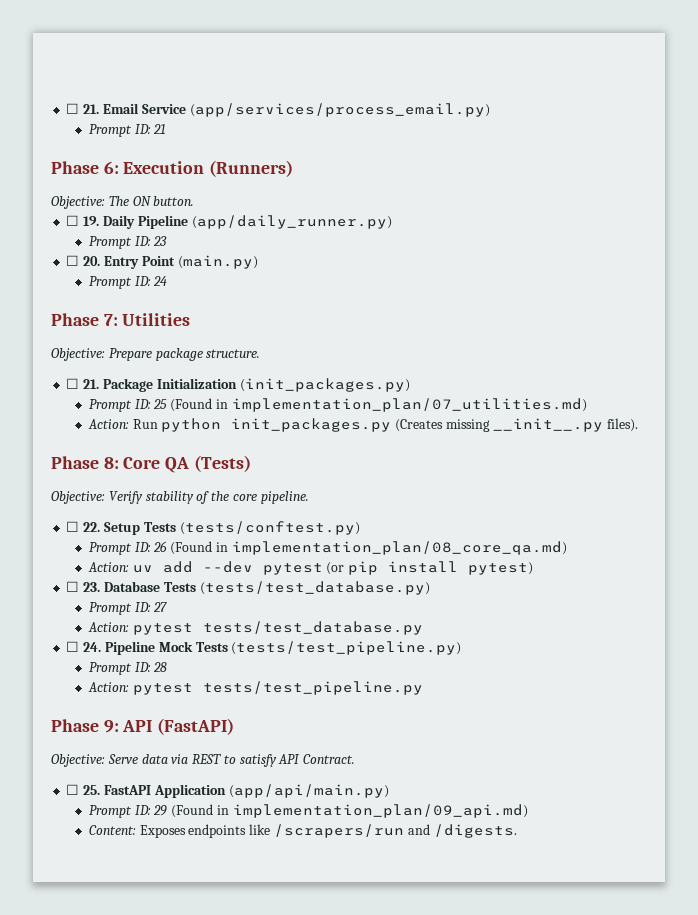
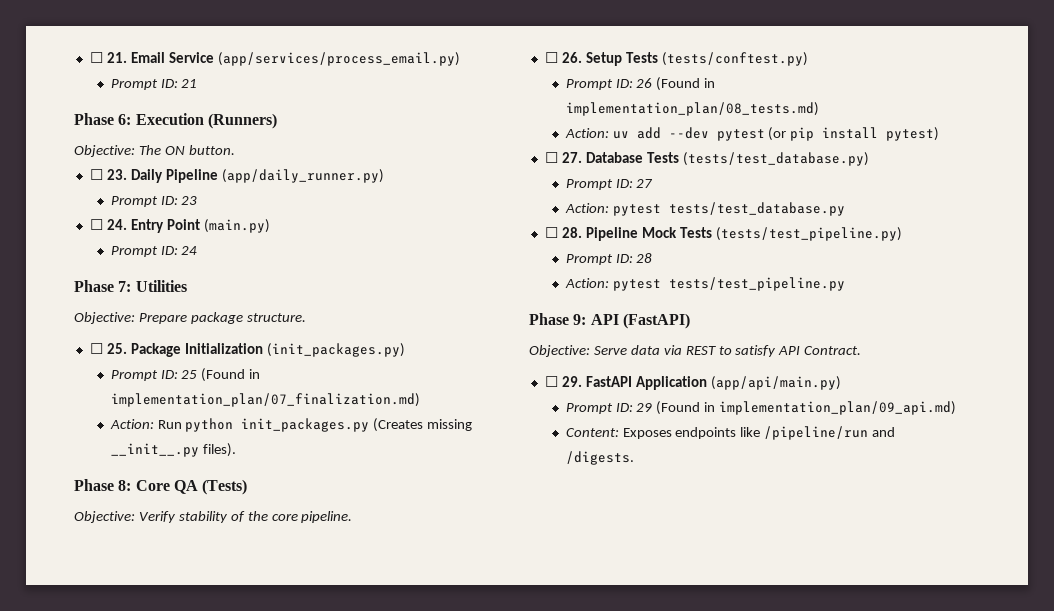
- ☐ 19. Daily Pipeline (app/daily_runner.py)
+ ☐ 23. Daily Pipeline (app/daily_runner.py)
- ☐ 20. Entry Point (main.py)
+ ☐ 24. Entry Point (main.py)
- ☐ 21. Package Initialization (init_packages.py)
+ ☐ 25. Package Initialization (init_packages.py)
- Prompt ID: 25 (Found in implementation_plan/07_utilities.md)
+ Prompt ID: 25 (Found in implementation_plan/07_finalization.md)
- ☐ 22. Setup Tests (tests/conftest.py)
+ ☐ 26. Setup Tests (tests/conftest.py)
- Prompt ID: 26 (Found in implementation_plan/08_core_qa.md)
+ Prompt ID: 26 (Found in implementation_plan/08_tests.md)
- ☐ 23. Database Tests (tests/test_database.py)
+ ☐ 27. Database Tests (tests/test_database.py)
- ☐ 24. Pipeline Mock Tests (tests/test_pipeline.py)
+ ☐ 28. Pipeline Mock Tests (tests/test_pipeline.py)
- ☐ 25. FastAPI Application (app/api/main.py)
+ ☐ 29. FastAPI Application (app/api/main.py)
- Content: Exposes endpoints like /scrapers/run and /digests.
+ Content: Exposes endpoints like /pipeline/run and /digests.

